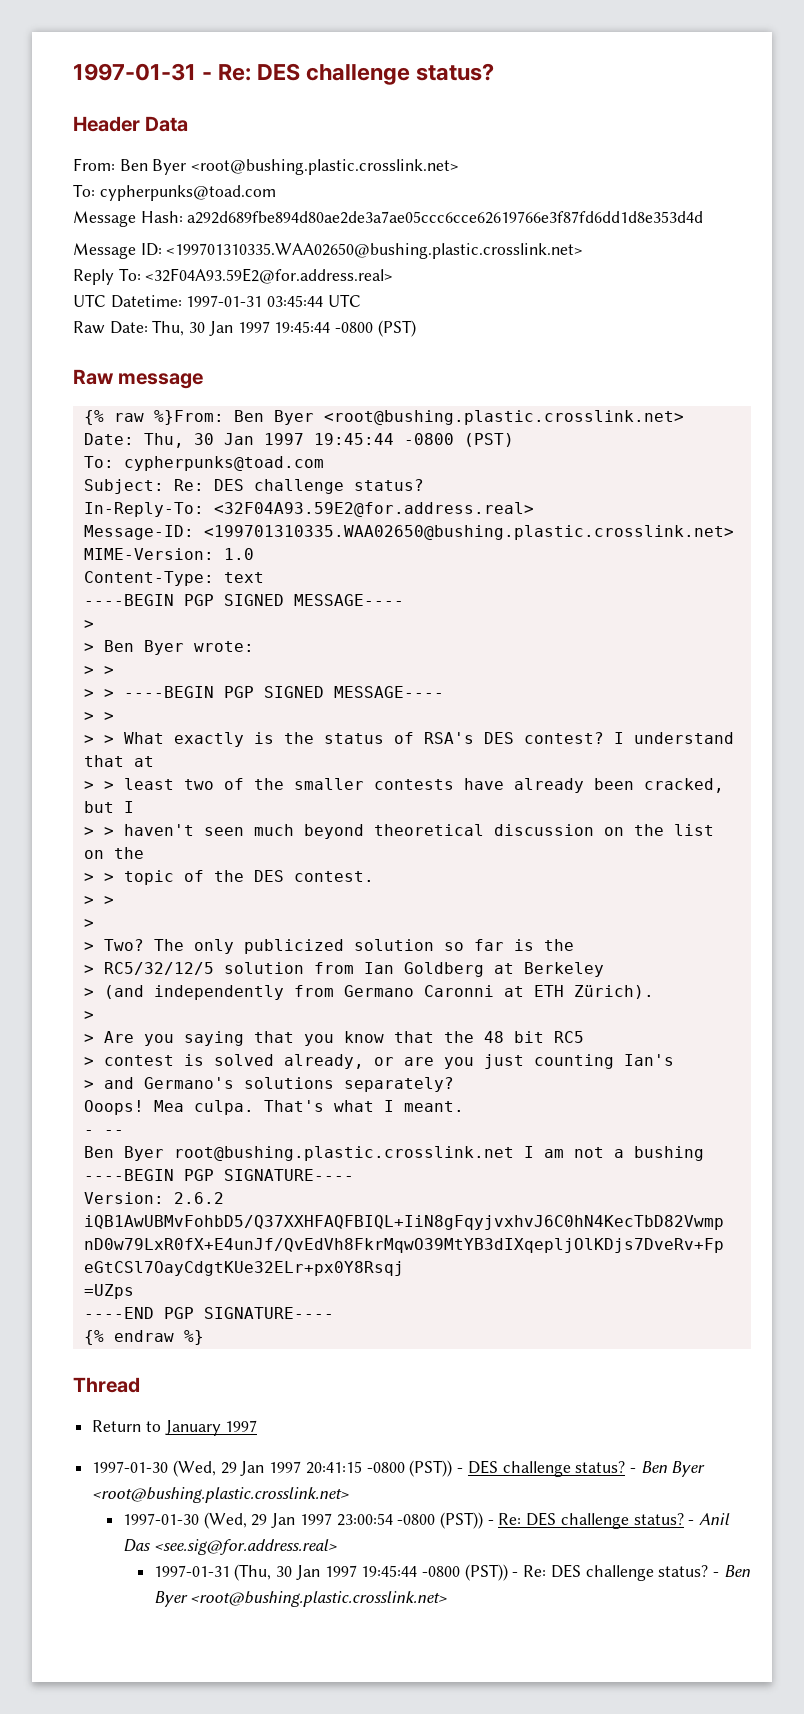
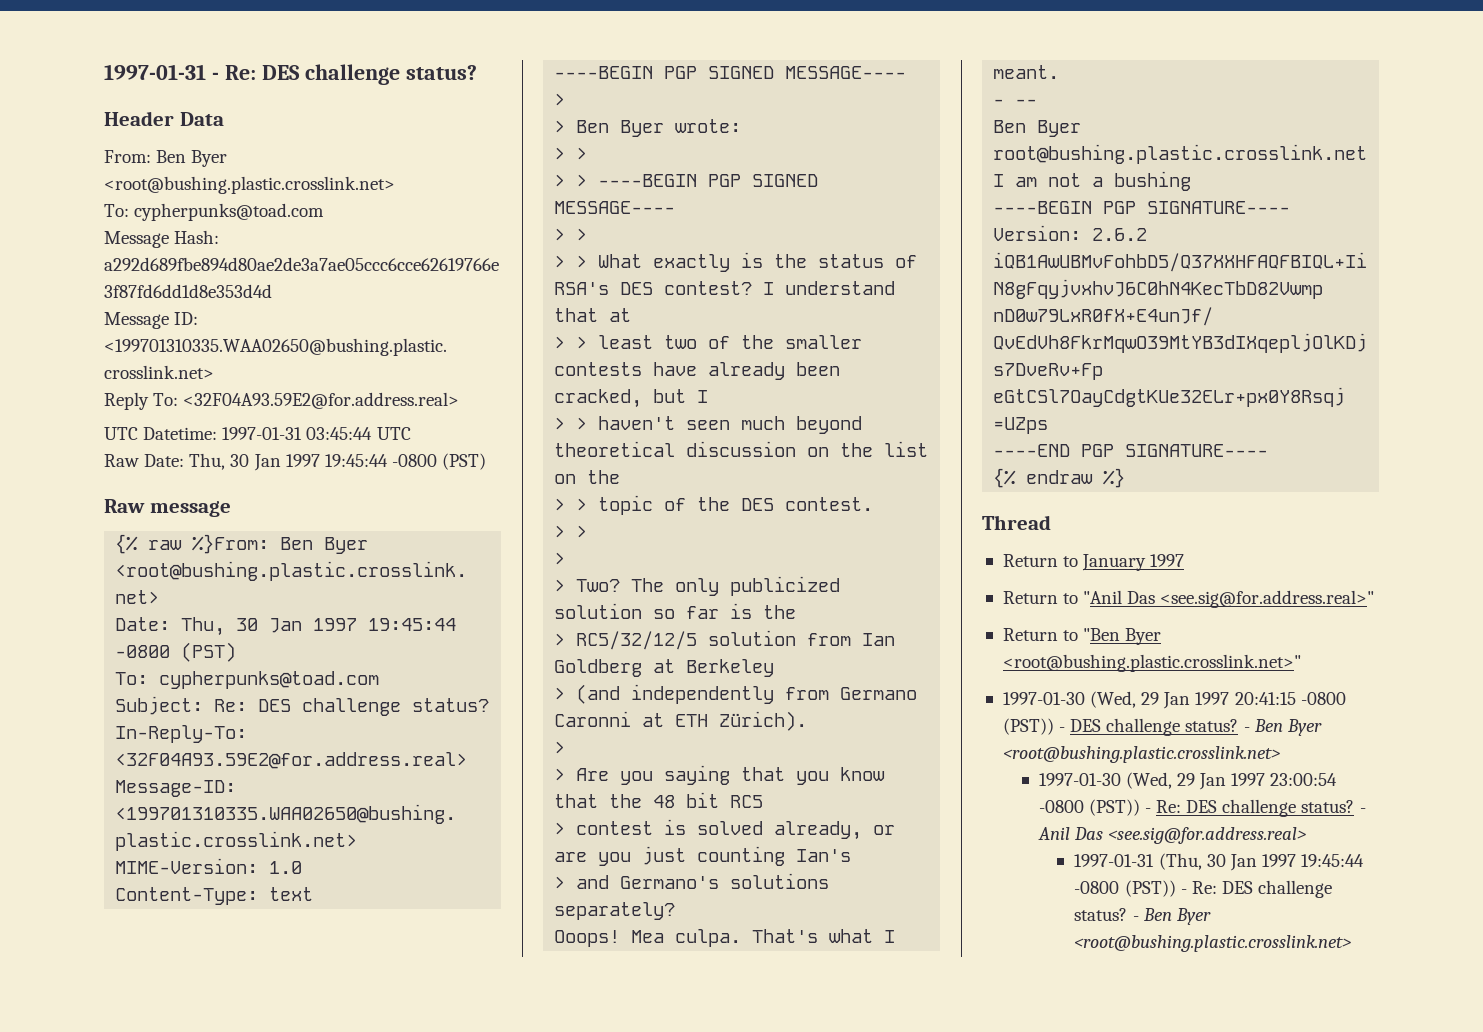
+ Return to "Anil Das <see.sig@for.address.real>"
+ Return to "Ben Byer <root@bushing.plastic.crosslink.net>"

